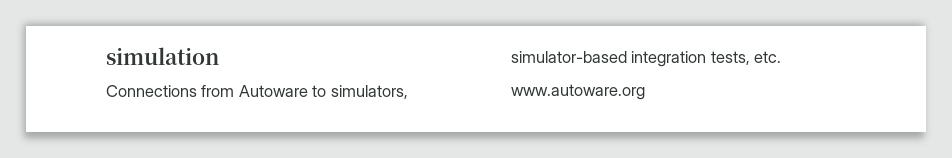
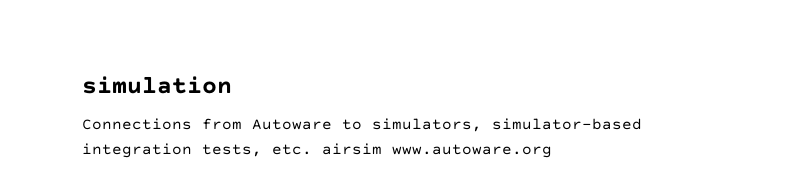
- Connections from Autoware to simulators, simulator-based integration tests, etc.
- www.autoware.org
+ Connections from Autoware to simulators, simulator-based integration tests, etc. airsim www.autoware.org

